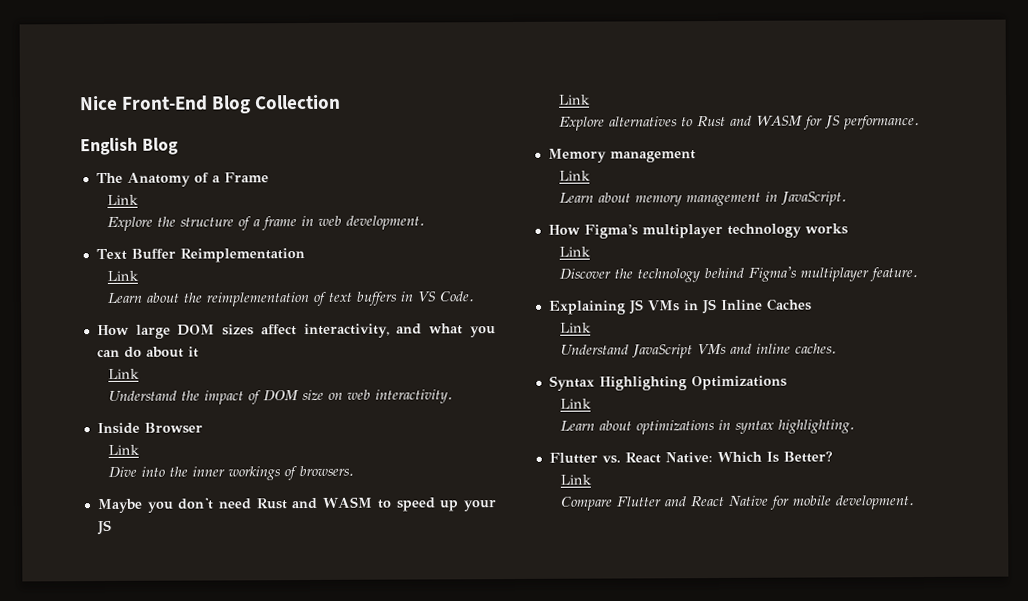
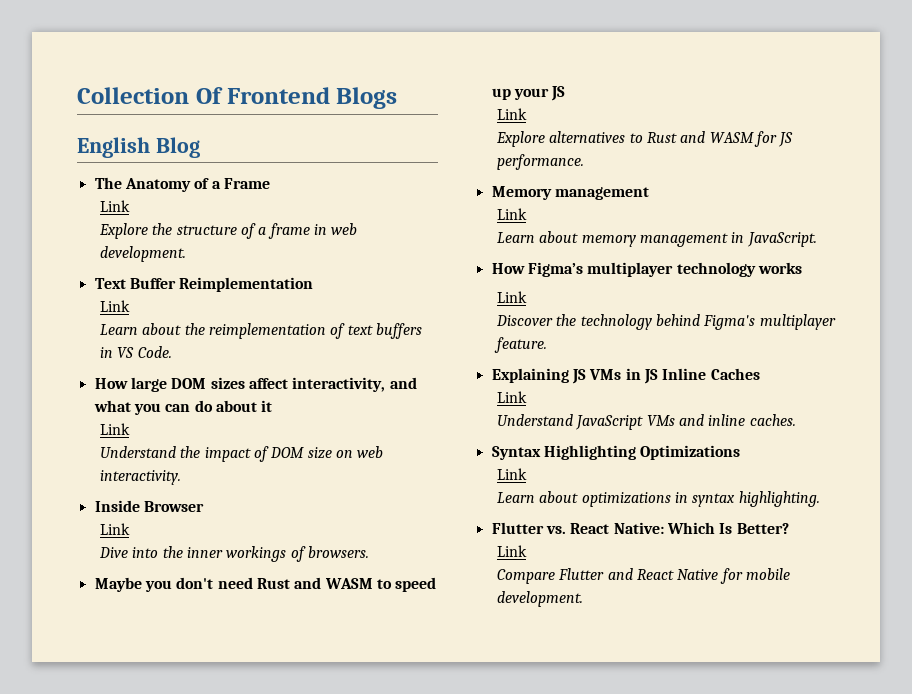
- Nice Front-End Blog Collection
+ Collection Of Frontend Blogs

